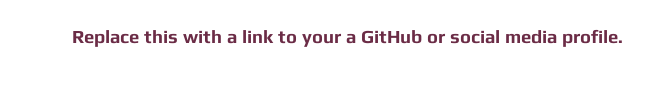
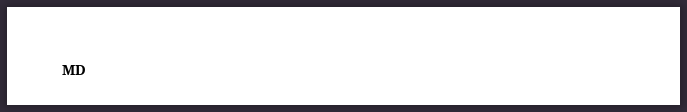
- Replace this with a link to your a GitHub or social media profile.
+ MD

